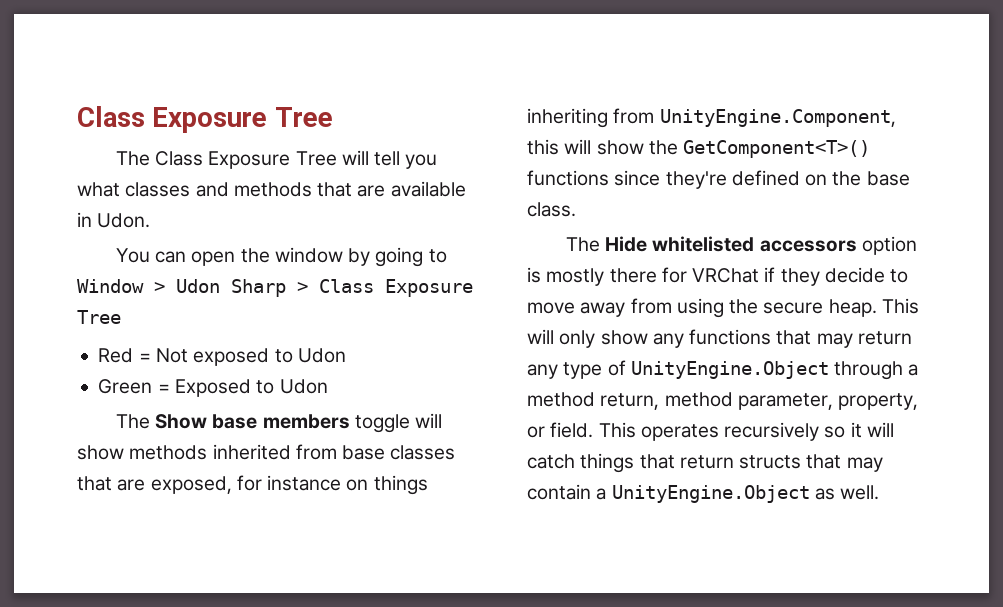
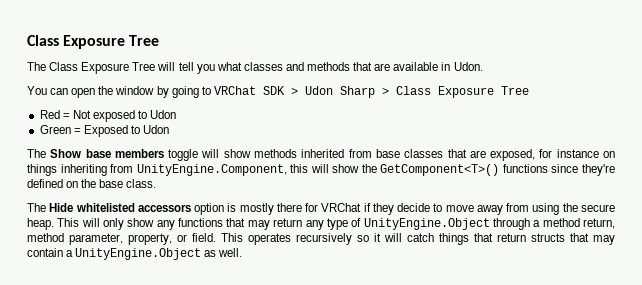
- You can open the window by going to Window > Udon Sharp > Class Exposure Tree
+ You can open the window by going to VRChat SDK > Udon Sharp > Class Exposure Tree

